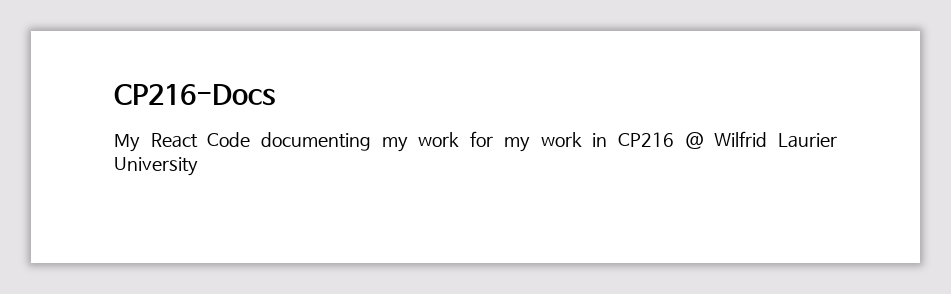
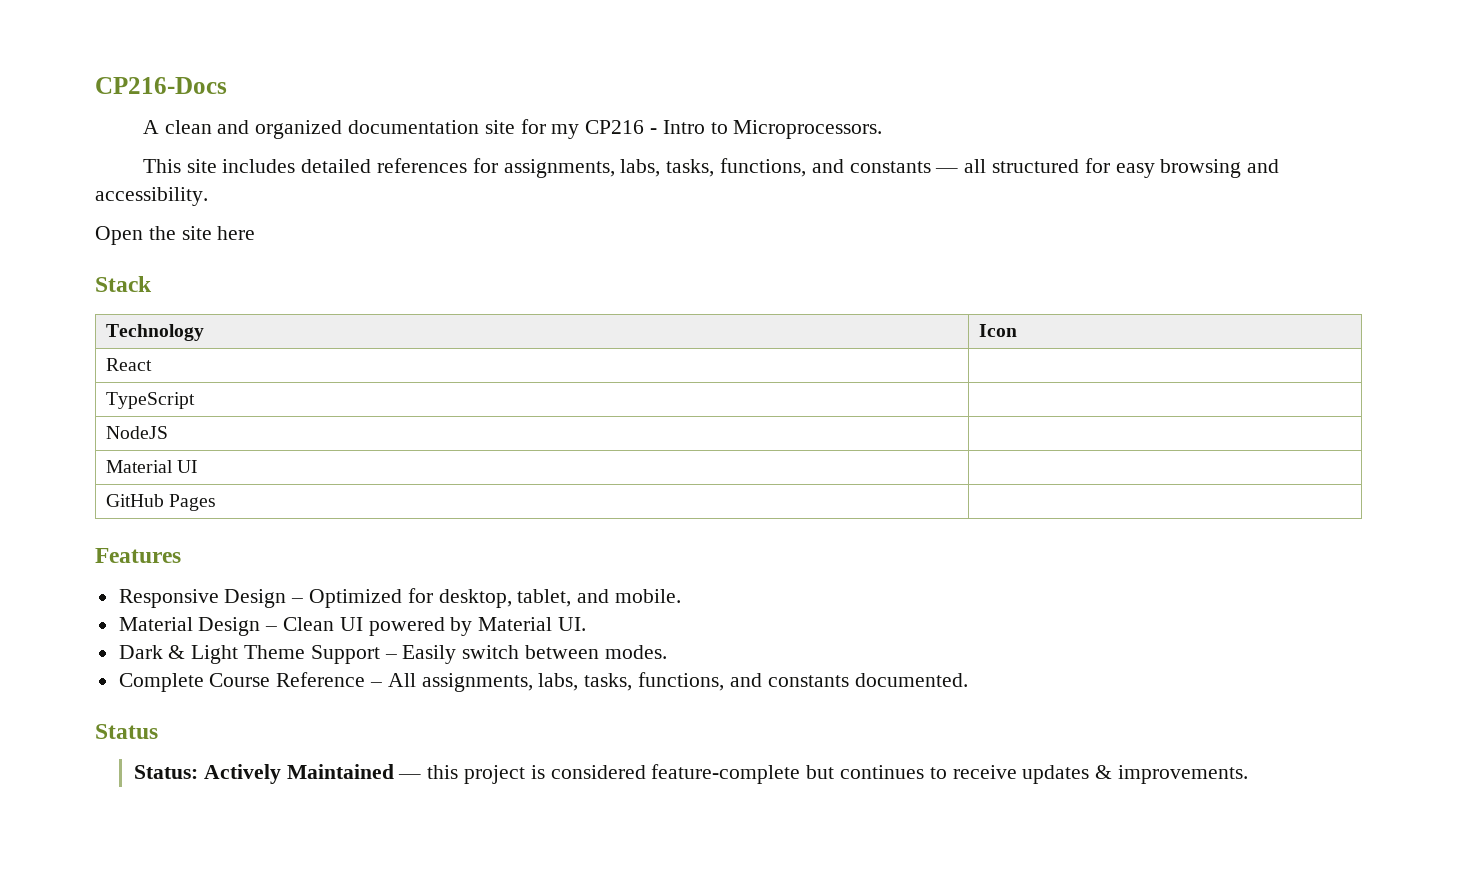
- My React Code documenting my work for my work in CP216 @ Wilfrid Laurier University
+ A clean and organized documentation site for my CP216 - Intro to Microprocessors.
+ This site includes detailed references for assignments, labs, tasks, functions, and constants — all structured for easy browsing and accessibility.
+ Open the site here
+ Stack
+ Technology | Icon
+ React |
+ TypeScript |
+ NodeJS |
+ Material UI |
+ GitHub Pages |
+ Features
+ Responsive Design – Optimized for desktop, tablet, and mobile.
+ Material Design – Clean UI powered by Material UI.
+ Dark & Light Theme Support – Easily switch between modes.
+ Complete Course Reference – All assignments, labs, tasks, functions, and constants documented.
+ Status
+ Status: Actively Maintained — this project is considered feature-complete but continues to receive updates & improvements.

